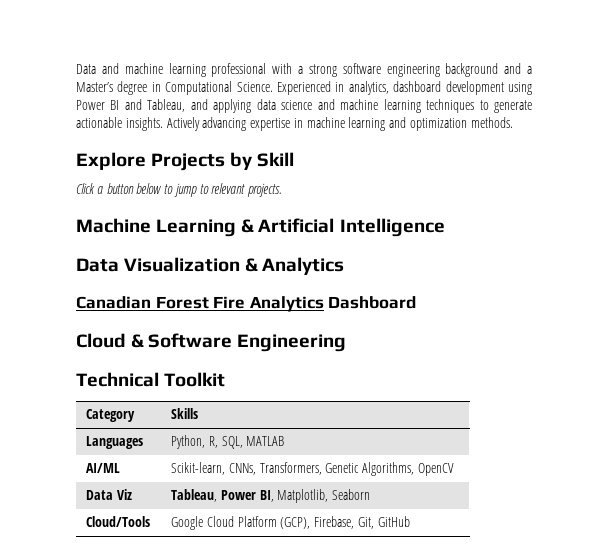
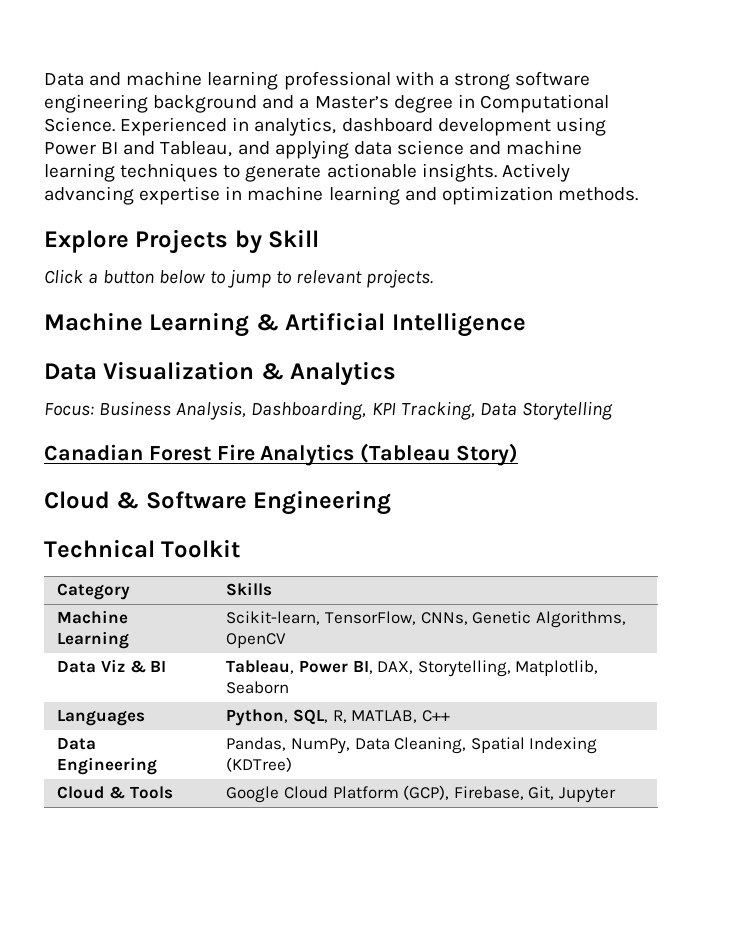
+ Focus: Business Analysis, Dashboarding, KPI Tracking, Data Storytelling
- Canadian Forest Fire Analytics Dashboard
+ Canadian Forest Fire Analytics (Tableau Story)
- Languages | Python, R, SQL, MATLAB
- AI/ML | Scikit-learn, CNNs, Transformers, Genetic Algorithms, OpenCV
+ Machine Learning | Scikit-learn, TensorFlow, CNNs, Genetic Algorithms, OpenCV
- Data Viz | Tableau, Power BI, Matplotlib, Seaborn
+ Data Viz & BI | Tableau, Power BI, DAX, Storytelling, Matplotlib, Seaborn
- Cloud/Tools | Google Cloud Platform (GCP), Firebase, Git, GitHub
+ Languages | Python, SQL, R, MATLAB, C++
+ Data Engineering | Pandas, NumPy, Data Cleaning, Spatial Indexing (KDTree)
+ Cloud & Tools | Google Cloud Platform (GCP), Firebase, Git, Jupyter

